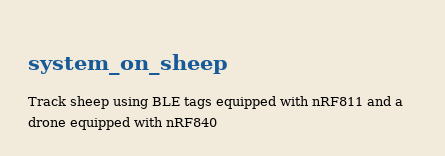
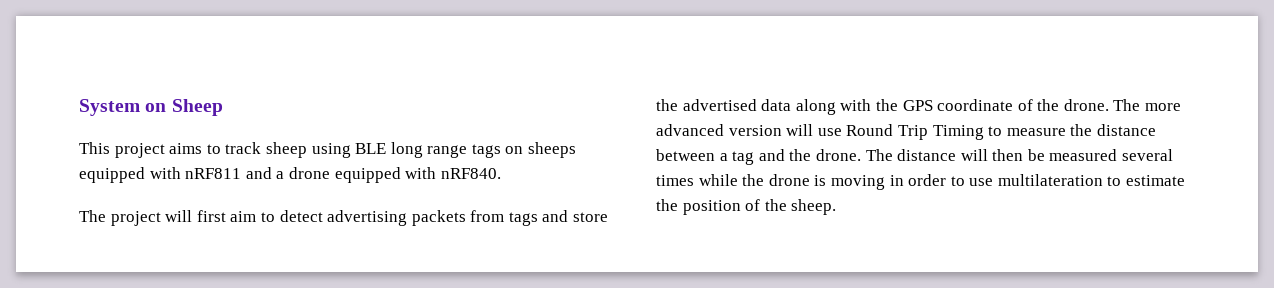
- system_on_sheep
- Track sheep using BLE tags equipped with nRF811 and a drone equipped with nRF840
+ System on Sheep
+ This project aims to track sheep using BLE long range tags on sheeps equipped with nRF811 and a drone equipped with nRF840.
+ The project will first aim to detect advertising packets from tags and store the advertised data along with the GPS coordinate of the drone. The more advanced version will use Round Trip Timing to measure the distance between a tag and the drone. The distance will then be measured several times while the drone is moving in order to use multilateration to estimate the position of the sheep.

